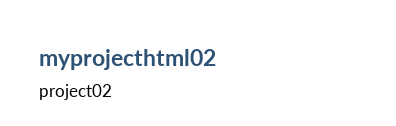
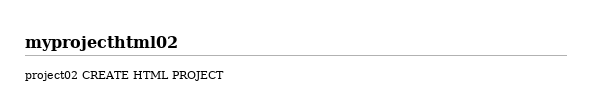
- project02
+ project02 CREATE HTML PROJECT

